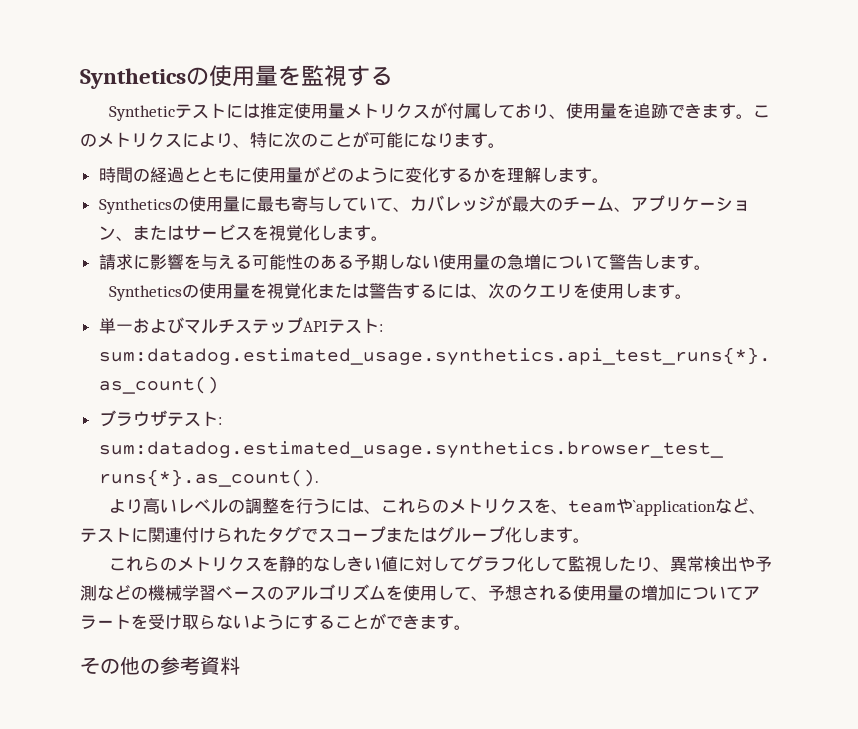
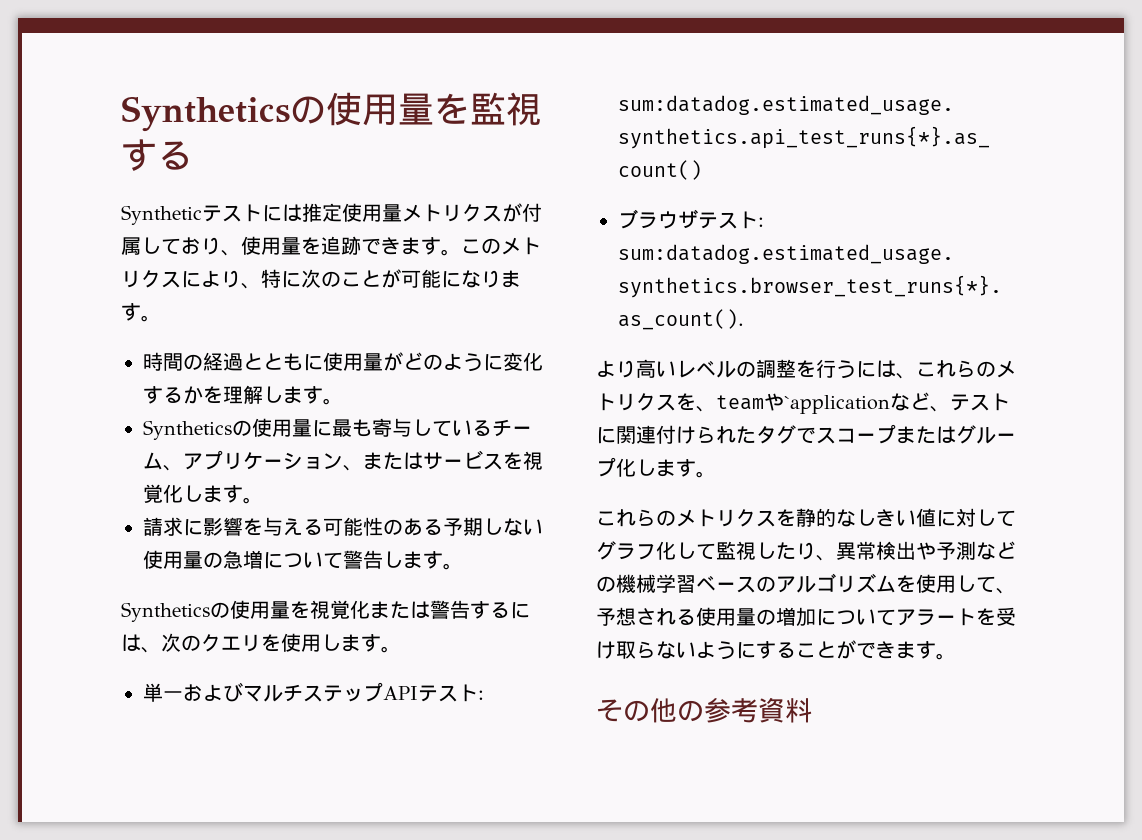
- Syntheticsの使用量に最も寄与していて、カバレッジが最大のチーム、アプリケーション、またはサービスを視覚化します。
+ Syntheticsの使用量に最も寄与しているチーム、アプリケーション、またはサービスを視覚化します。

